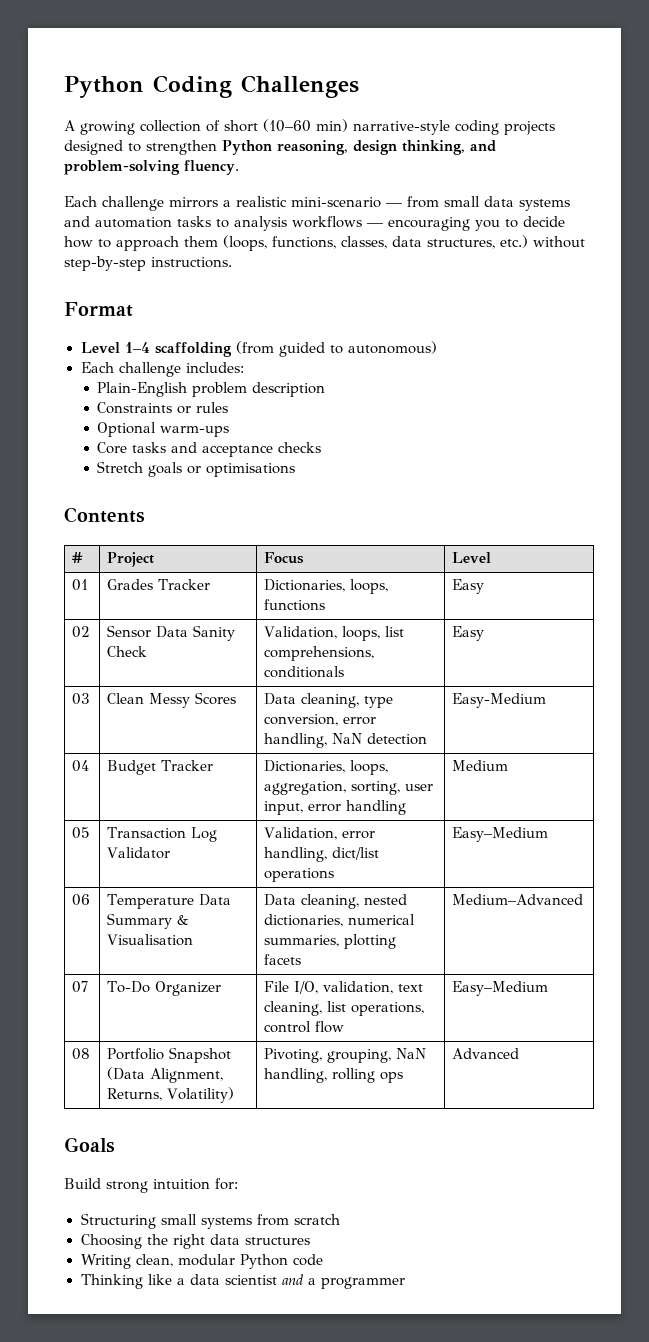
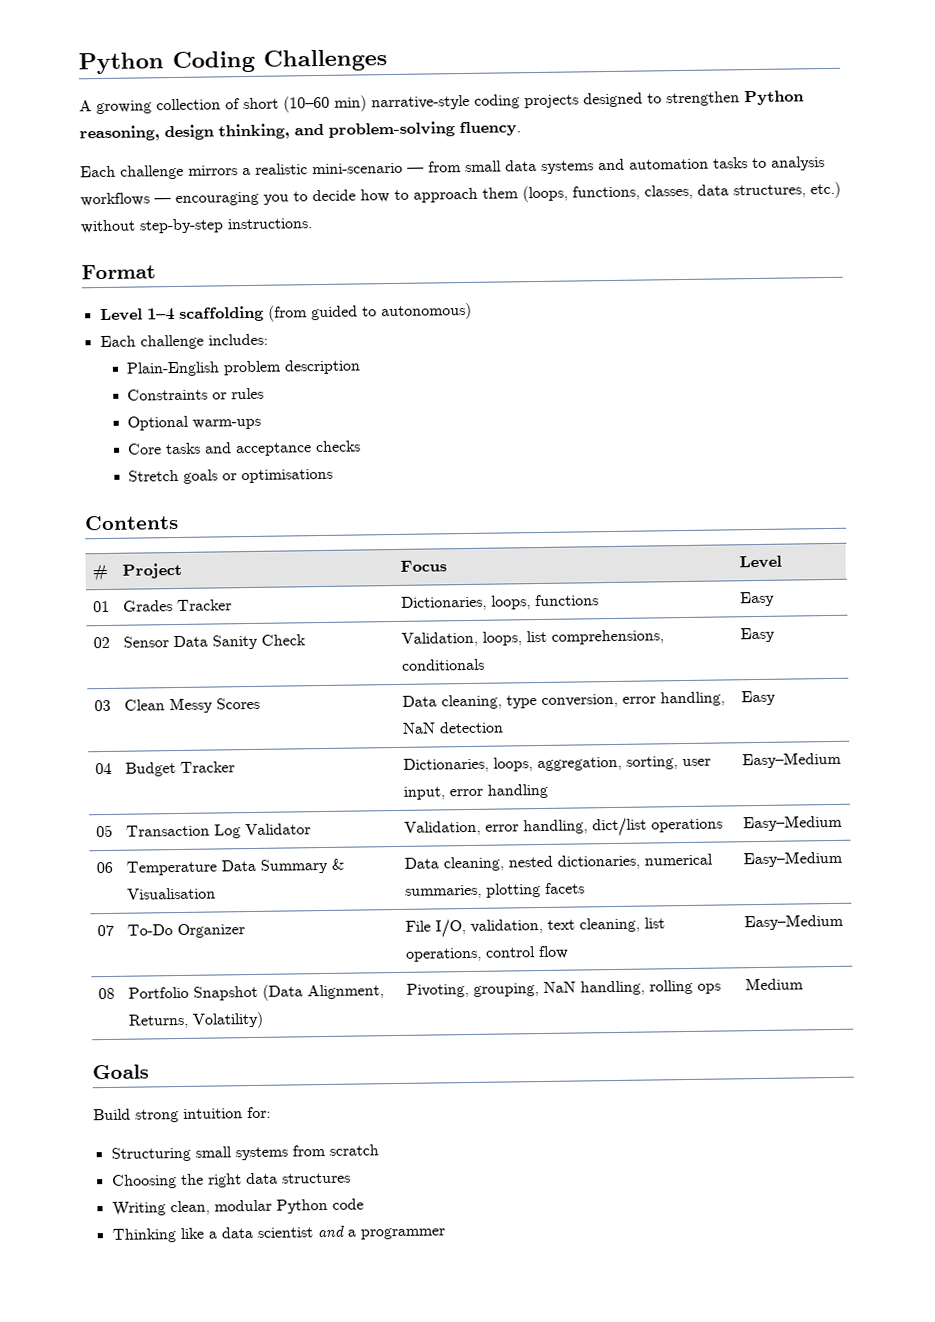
- 03 | Clean Messy Scores | Data cleaning, type conversion, error handling, NaN detection | Easy-Medium
+ 03 | Clean Messy Scores | Data cleaning, type conversion, error handling, NaN detection | Easy
- 04 | Budget Tracker | Dictionaries, loops, aggregation, sorting, user input, error handling | Medium
+ 04 | Budget Tracker | Dictionaries, loops, aggregation, sorting, user input, error handling | Easy–Medium
- 06 | Temperature Data Summary & Visualisation | Data cleaning, nested dictionaries, numerical summaries, plotting facets | Medium–Advanced
+ 06 | Temperature Data Summary & Visualisation | Data cleaning, nested dictionaries, numerical summaries, plotting facets | Easy–Medium
- 08 | Portfolio Snapshot (Data Alignment, Returns, Volatility) | Pivoting, grouping, NaN handling, rolling ops | Advanced
+ 08 | Portfolio Snapshot (Data Alignment, Returns, Volatility) | Pivoting, grouping, NaN handling, rolling ops | Medium

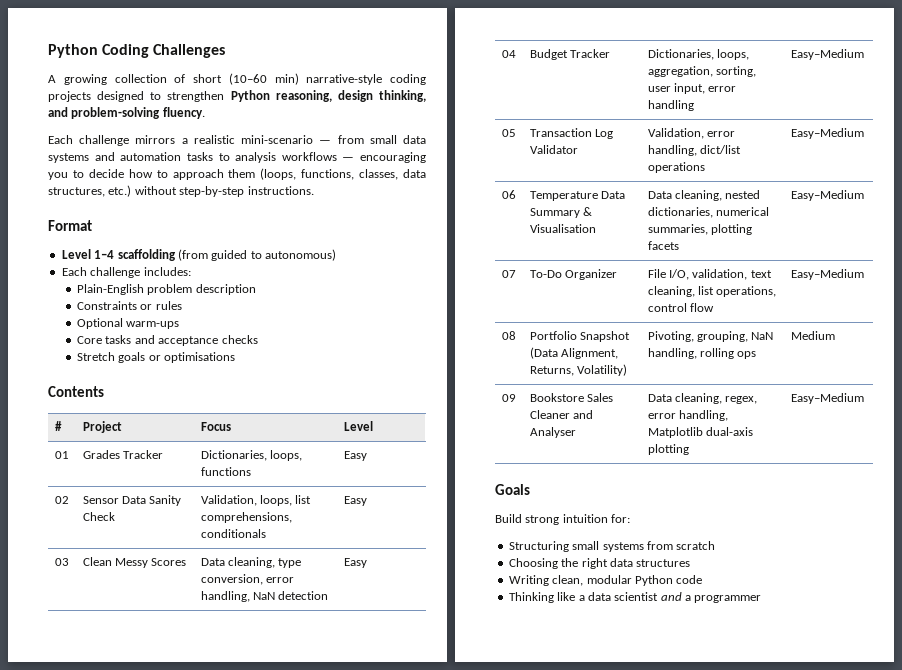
+ 09 | Bookstore Sales Cleaner and Analyser | Data cleaning, regex, error handling, Matplotlib dual-axis plotting | Easy–Medium

